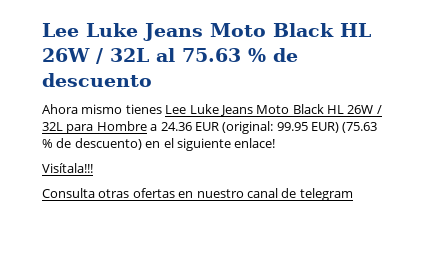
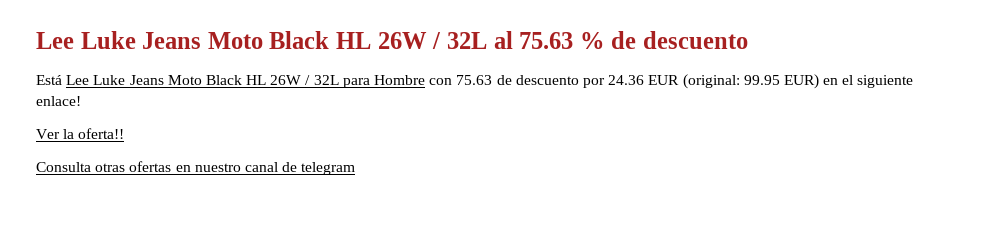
- Ahora mismo tienes Lee Luke Jeans Moto Black HL 26W / 32L para Hombre a 24.36 EUR (original: 99.95 EUR) (75.63 % de descuento) en el siguiente enlace!
+ Está Lee Luke Jeans Moto Black HL 26W / 32L para Hombre con 75.63 de descuento por 24.36 EUR (original: 99.95 EUR) en el siguiente enlace!
- Visítala!!!
+ Ver la oferta!!

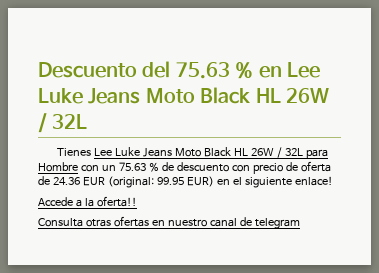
- Lee Luke Jeans Moto Black HL 26W / 32L al 75.63 % de descuento
- Está Lee Luke Jeans Moto Black HL 26W / 32L para Hombre con 75.63 de descuento por 24.36 EUR (original: 99.95 EUR) en el siguiente enlace!
+ Descuento del 75.63 % en Lee Luke Jeans Moto Black HL 26W / 32L
+ Tienes Lee Luke Jeans Moto Black HL 26W / 32L para Hombre con un 75.63 % de descuento con precio de oferta de 24.36 EUR (original: 99.95 EUR) en el siguiente enlace!
- Ver la oferta!!
+ Accede a la oferta!!

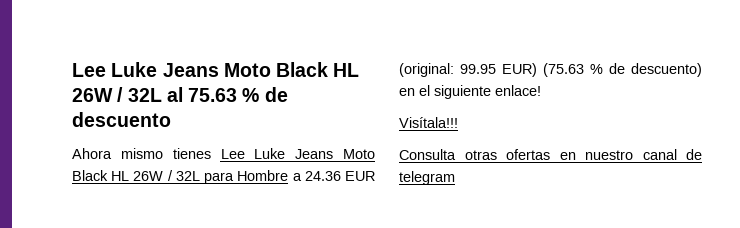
- Descuento del 75.63 % en Lee Luke Jeans Moto Black HL 26W / 32L
- Tienes Lee Luke Jeans Moto Black HL 26W / 32L para Hombre con un 75.63 % de descuento con precio de oferta de 24.36 EUR (original: 99.95 EUR) en el siguiente enlace!
+ Lee Luke Jeans Moto Black HL 26W / 32L al 75.63 % de descuento
+ Ahora mismo tienes Lee Luke Jeans Moto Black HL 26W / 32L para Hombre a 24.36 EUR (original: 99.95 EUR) (75.63 % de descuento) en el siguiente enlace!
- Accede a la oferta!!
+ Visítala!!!

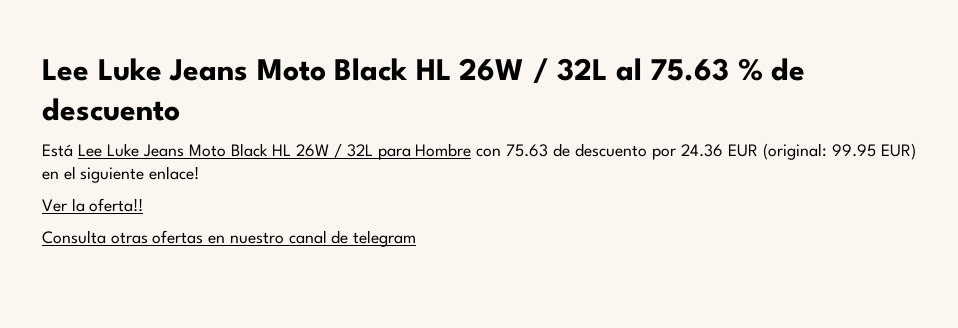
- Ahora mismo tienes Lee Luke Jeans Moto Black HL 26W / 32L para Hombre a 24.36 EUR (original: 99.95 EUR) (75.63 % de descuento) en el siguiente enlace!
+ Está Lee Luke Jeans Moto Black HL 26W / 32L para Hombre con 75.63 de descuento por 24.36 EUR (original: 99.95 EUR) en el siguiente enlace!
- Visítala!!!
+ Ver la oferta!!

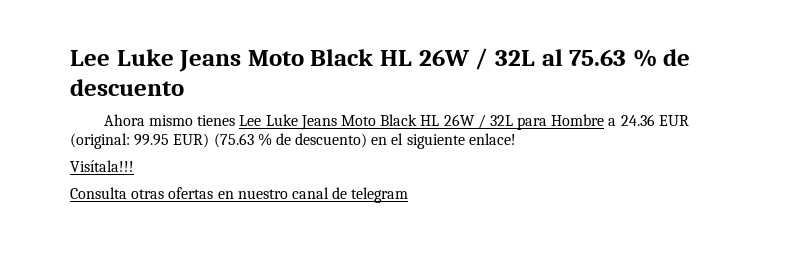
- Está Lee Luke Jeans Moto Black HL 26W / 32L para Hombre con 75.63 de descuento por 24.36 EUR (original: 99.95 EUR) en el siguiente enlace!
+ Ahora mismo tienes Lee Luke Jeans Moto Black HL 26W / 32L para Hombre a 24.36 EUR (original: 99.95 EUR) (75.63 % de descuento) en el siguiente enlace!
- Ver la oferta!!
+ Visítala!!!

